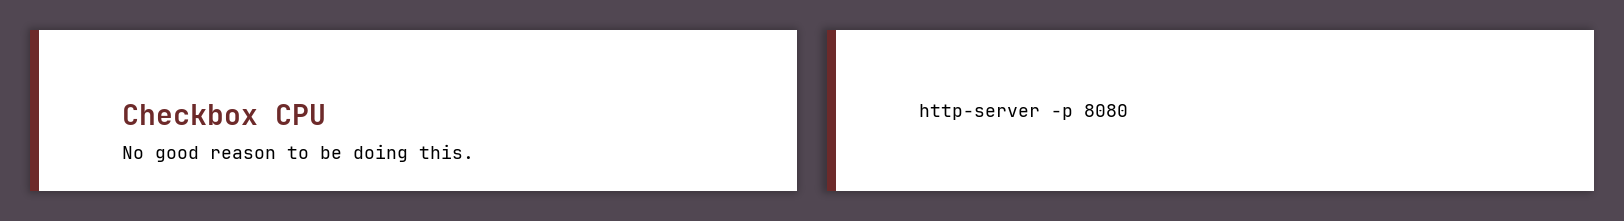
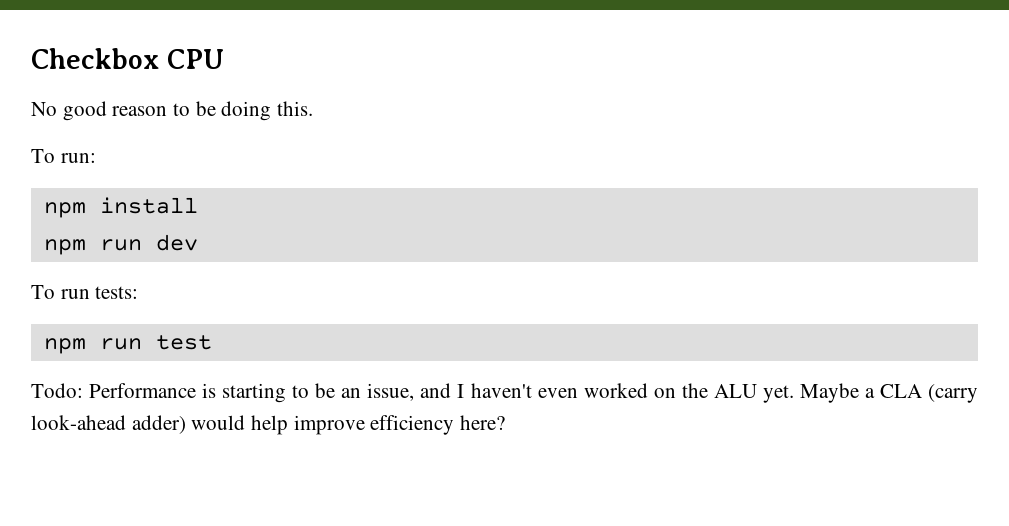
- http-server -p 8080
+ To run:
+ npm install
+ npm run dev
+ To run tests:
+ npm run test
+ Todo: Performance is starting to be an issue, and I haven't even worked on the ALU yet. Maybe a CLA (carry look-ahead adder) would help improve efficiency here?

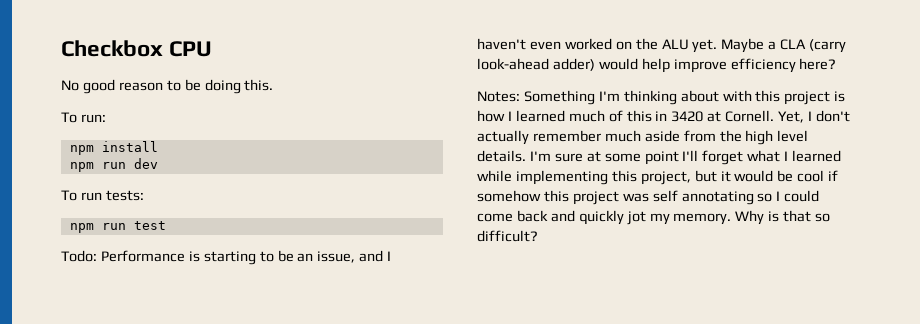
+ Notes: Something I'm thinking about with this project is how I learned much of this in 3420 at Cornell. Yet, I don't actually remember much aside from the high level details. I'm sure at some point I'll forget what I learned while implementing this project, but it would be cool if somehow this project was self annotating so I could come back and quickly jot my memory. Why is that so difficult?

